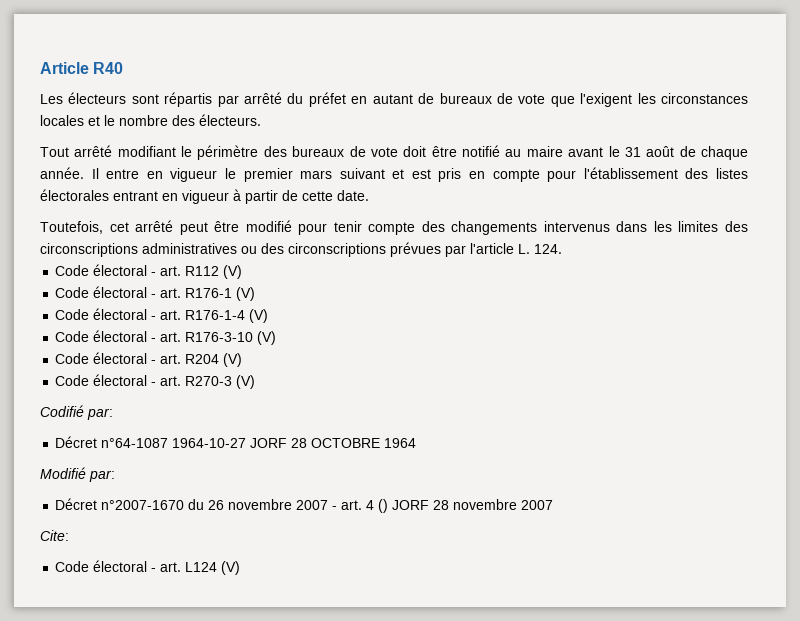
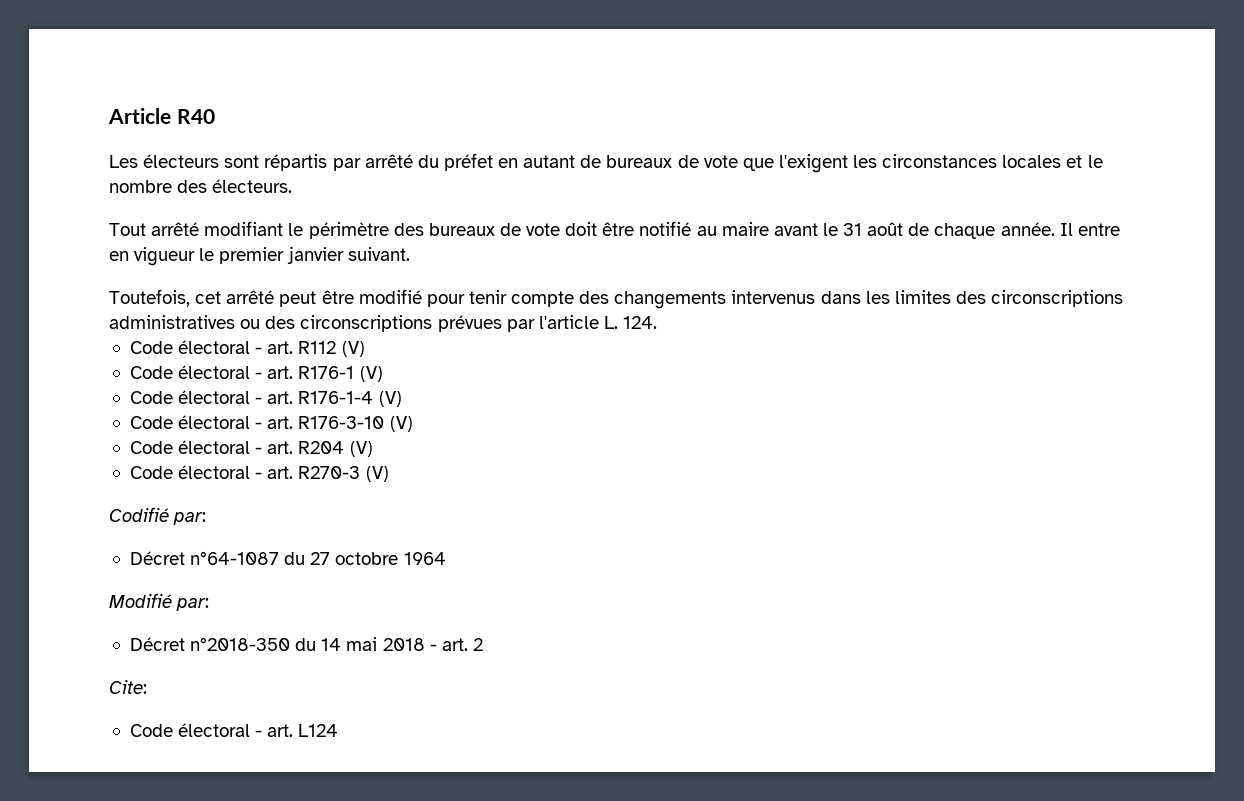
- Il entre en vigueur le premier mars suivant et est pris en compte pour l'établissement des listes électorales entrant en vigueur à partir de cette date.
+ Il entre en vigueur le premier janvier suivant.
- Décret n°64-1087 1964-10-27 JORF 28 OCTOBRE 1964
+ Décret n°64-1087 du 27 octobre 1964
- Décret n°2007-1670 du 26 novembre 2007 - art. 4 () JORF 28 novembre 2007
+ Décret n°2018-350 du 14 mai 2018 - art. 2
- Code électoral - art. L124 (V)
+ Code électoral - art. L124

